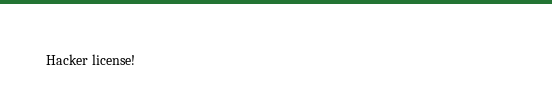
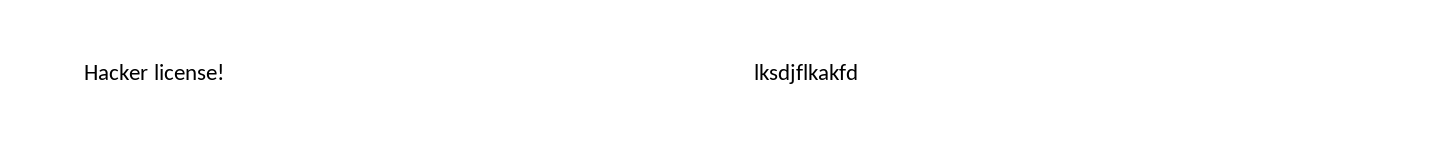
+ lksdjflkakfd

